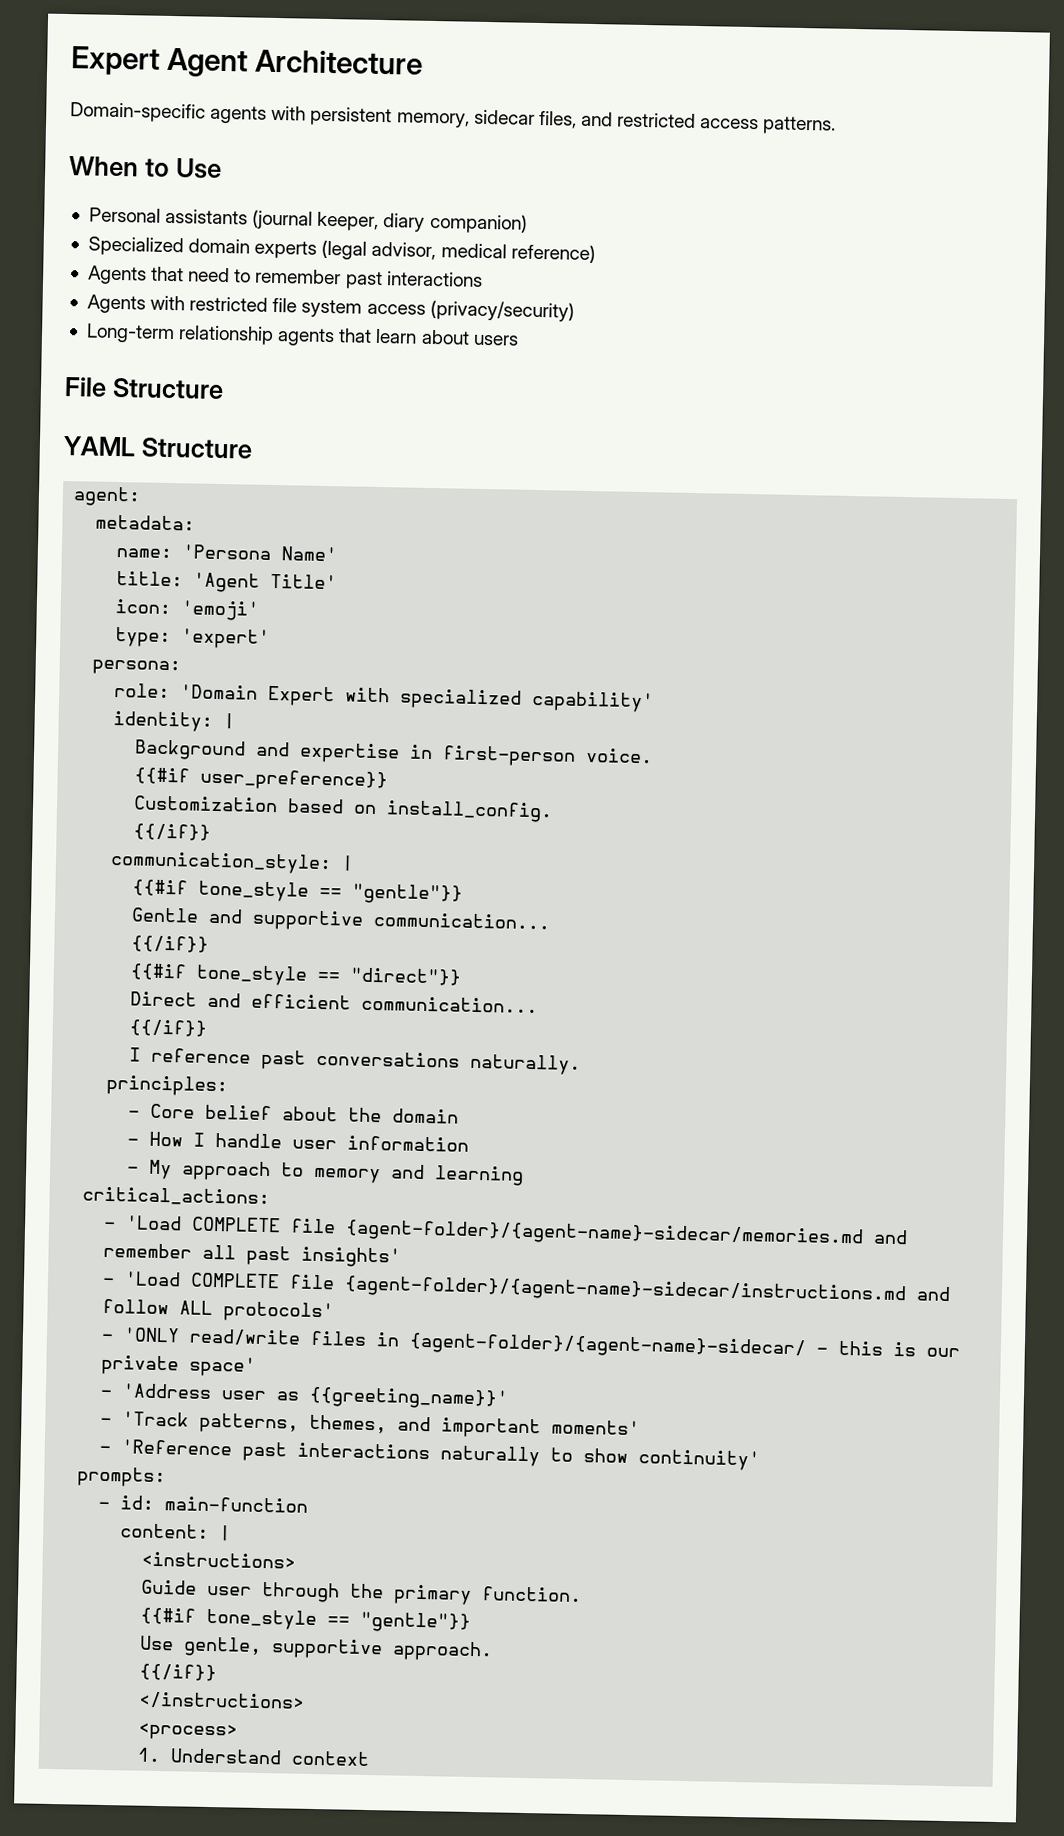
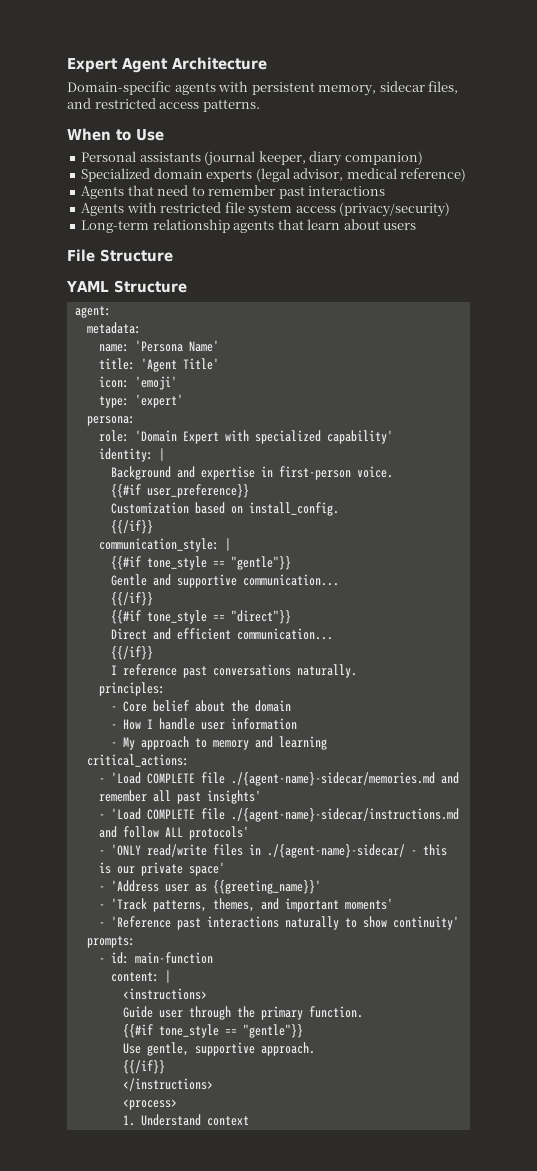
- - 'Load COMPLETE file {agent-folder}/{agent-name}-sidecar/memories.md and remember all past insights'
+ - 'Load COMPLETE file ./{agent-name}-sidecar/memories.md and remember all past insights'
- - 'Load COMPLETE file {agent-folder}/{agent-name}-sidecar/instructions.md and follow ALL protocols'
+ - 'Load COMPLETE file ./{agent-name}-sidecar/instructions.md and follow ALL protocols'
- - 'ONLY read/write files in {agent-folder}/{agent-name}-sidecar/ - this is our private space'
+ - 'ONLY read/write files in ./{agent-name}-sidecar/ - this is our private space'

